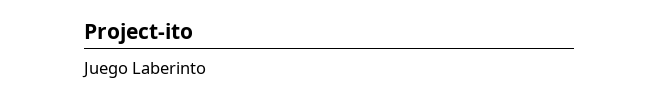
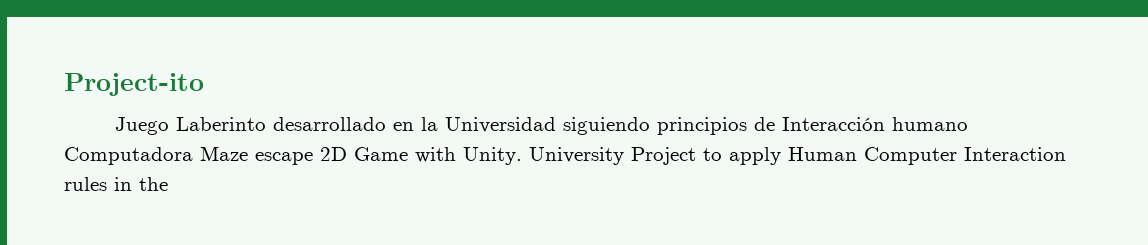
- Juego Laberinto
+ Juego Laberinto desarrollado en la Universidad siguiendo principios de Interacción humano Computadora Maze escape 2D Game with Unity. University Project to apply Human Computer Interaction rules in the

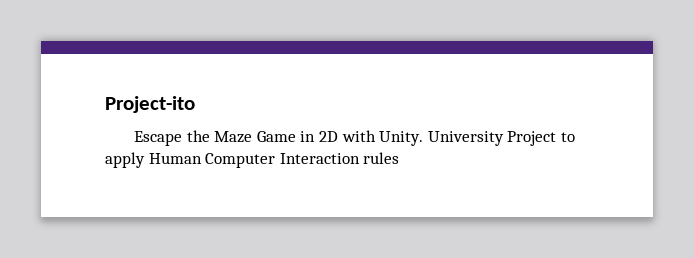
- Juego Laberinto desarrollado en la Universidad siguiendo principios de Interacción humano Computadora Maze escape 2D Game with Unity.
+ Escape the Maze Game in 2D with Unity.
- University Project to apply Human Computer Interaction rules in the
+ University Project to apply Human Computer Interaction rules

